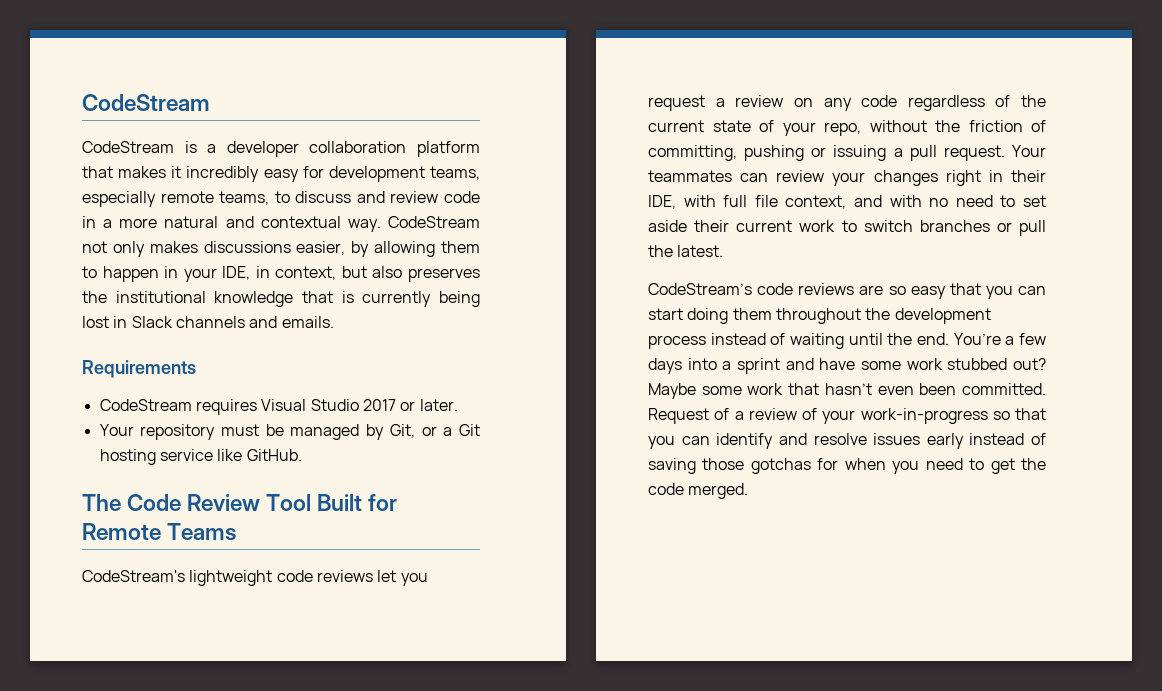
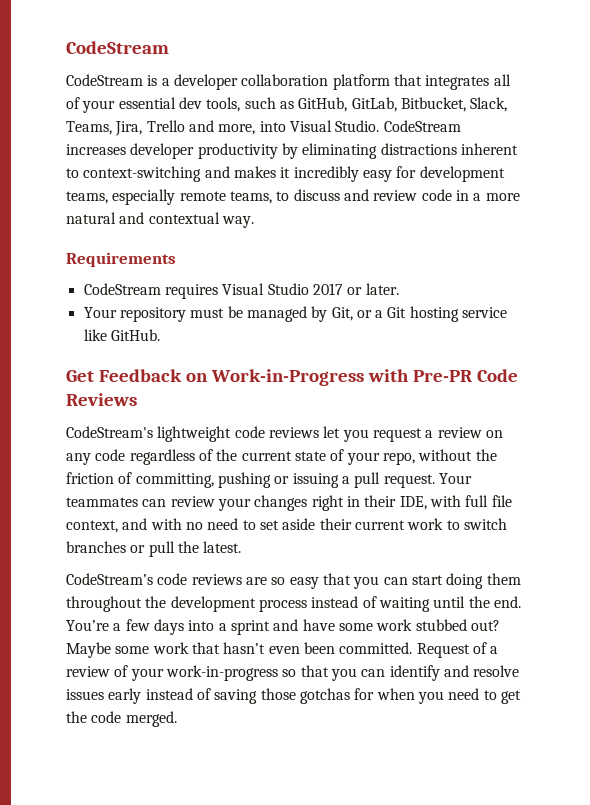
- CodeStream is a developer collaboration platform that makes it incredibly easy for development teams, especially remote teams, to discuss and review code in a more natural and contextual way. CodeStream not only makes discussions easier, by allowing them to happen in your IDE, in context, but also preserves the institutional knowledge that is currently being lost in Slack channels and emails.
+ CodeStream is a developer collaboration platform that integrates all of your essential dev tools, such as GitHub, GitLab, Bitbucket, Slack, Teams, Jira, Trello and more, into Visual Studio. CodeStream increases developer productivity by eliminating distractions inherent to context-switching and makes it incredibly easy for development teams, especially remote teams, to discuss and review code in a more natural and contextual way.
- The Code Review Tool Built for Remote Teams
+ Get Feedback on Work-in-Progress with Pre-PR Code Reviews

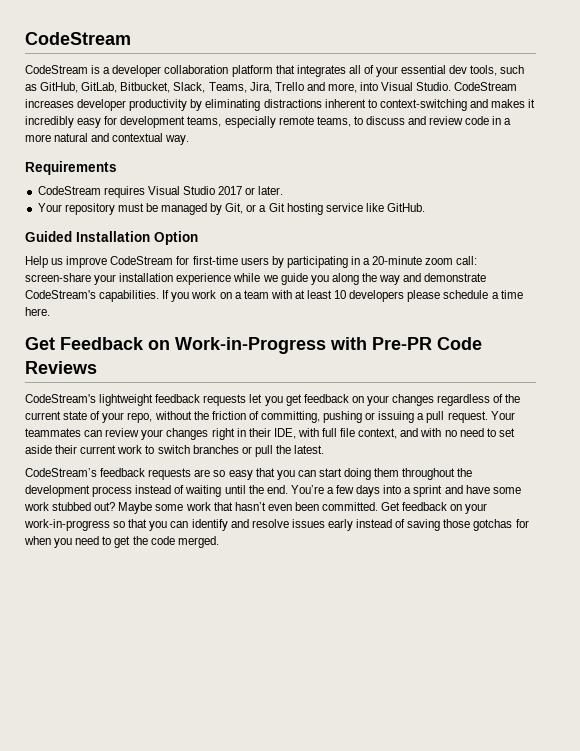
+ Guided Installation Option
+ Help us improve CodeStream for first-time users by participating in a 20-minute zoom call: screen-share your installation experience while we guide you along the way and demonstrate CodeStream's capabilities. If you work on a team with at least 10 developers please schedule a time here.
- CodeStream's lightweight code reviews let you request a review on any code regardless of the current state of your repo, without the friction of committing, pushing or issuing a pull request.
+ CodeStream's lightweight feedback requests let you get feedback on your changes regardless of the current state of your repo, without the friction of committing, pushing or issuing a pull request.
- CodeStream’s code reviews are so easy that you can start doing them throughout the development process instead of waiting until the end.
+ CodeStream’s feedback requests are so easy that you can start doing them throughout the development process instead of waiting until the end.
- Request of a review of your work-in-progress so that you can identify and resolve issues early instead of saving those gotchas for when you need to get the code merged.
+ Get feedback on your work-in-progress so that you can identify and resolve issues early instead of saving those gotchas for when you need to get the code merged.

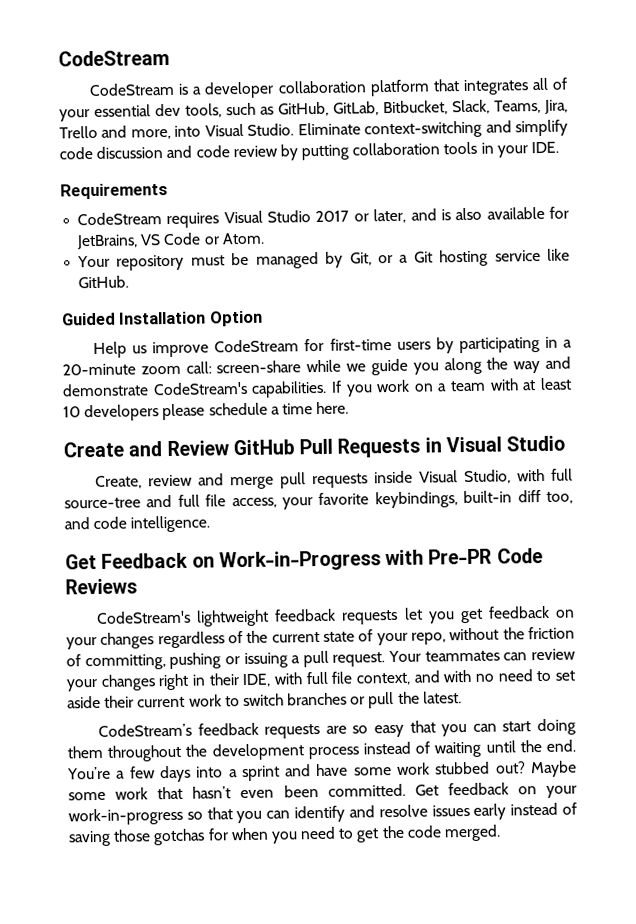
- CodeStream increases developer productivity by eliminating distractions inherent to context-switching and makes it incredibly easy for development teams, especially remote teams, to discuss and review code in a more natural and contextual way.
+ Eliminate context-switching and simplify code discussion and code review by putting collaboration tools in your IDE.
- CodeStream requires Visual Studio 2017 or later.
+ CodeStream requires Visual Studio 2017 or later, and is also available for JetBrains, VS Code or Atom.
- Help us improve CodeStream for first-time users by participating in a 20-minute zoom call: screen-share your installation experience while we guide you along the way and demonstrate CodeStream's capabilities.
+ Help us improve CodeStream for first-time users by participating in a 20-minute zoom call: screen-share while we guide you along the way and demonstrate CodeStream's capabilities.
+ Create and Review GitHub Pull Requests in Visual Studio
+ Create, review and merge pull requests inside Visual Studio, with full source-tree and full file access, your favorite keybindings, built-in diff too, and code intelligence.

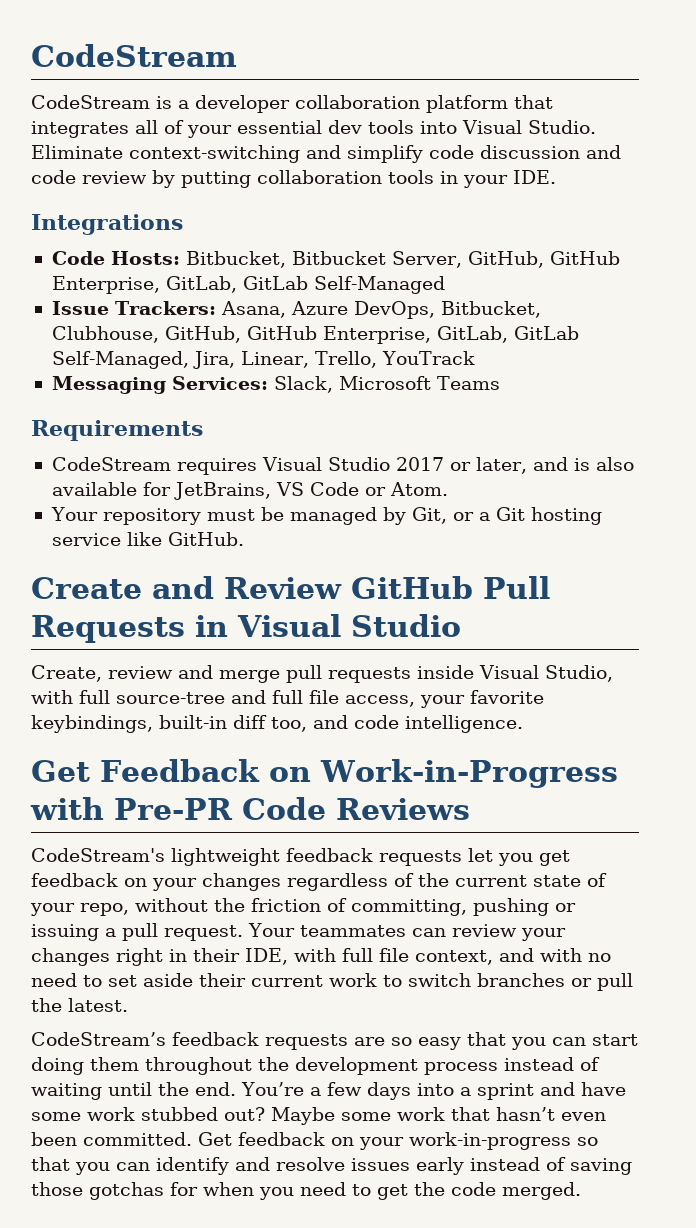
- CodeStream is a developer collaboration platform that integrates all of your essential dev tools, such as GitHub, GitLab, Bitbucket, Slack, Teams, Jira, Trello and more, into Visual Studio.
+ CodeStream is a developer collaboration platform that integrates all of your essential dev tools into Visual Studio.
+ Integrations
+ Code Hosts: Bitbucket, Bitbucket Server, GitHub, GitHub Enterprise, GitLab, GitLab Self-Managed
+ Issue Trackers: Asana, Azure DevOps, Bitbucket, Clubhouse, GitHub, GitHub Enterprise, GitLab, GitLab Self-Managed, Jira, Linear, Trello, YouTrack
+ Messaging Services: Slack, Microsoft Teams
- Guided Installation Option
- Help us improve CodeStream for first-time users by participating in a 20-minute zoom call: screen-share while we guide you along the way and demonstrate CodeStream's capabilities. If you work on a team with at least 10 developers please schedule a time here.

